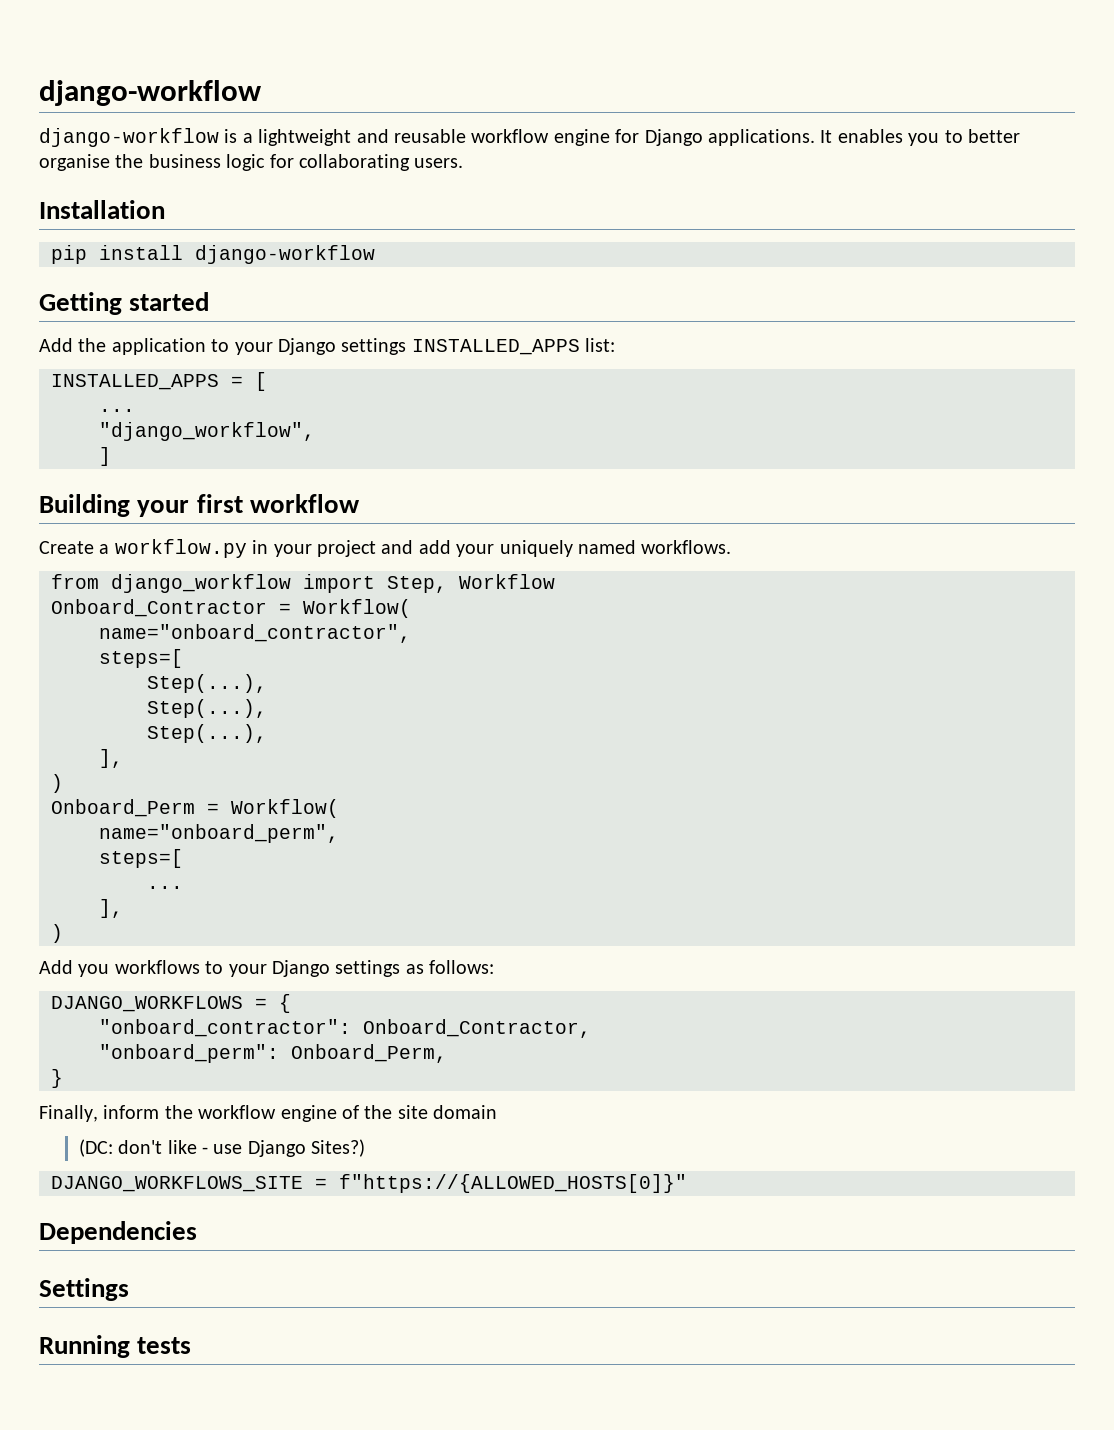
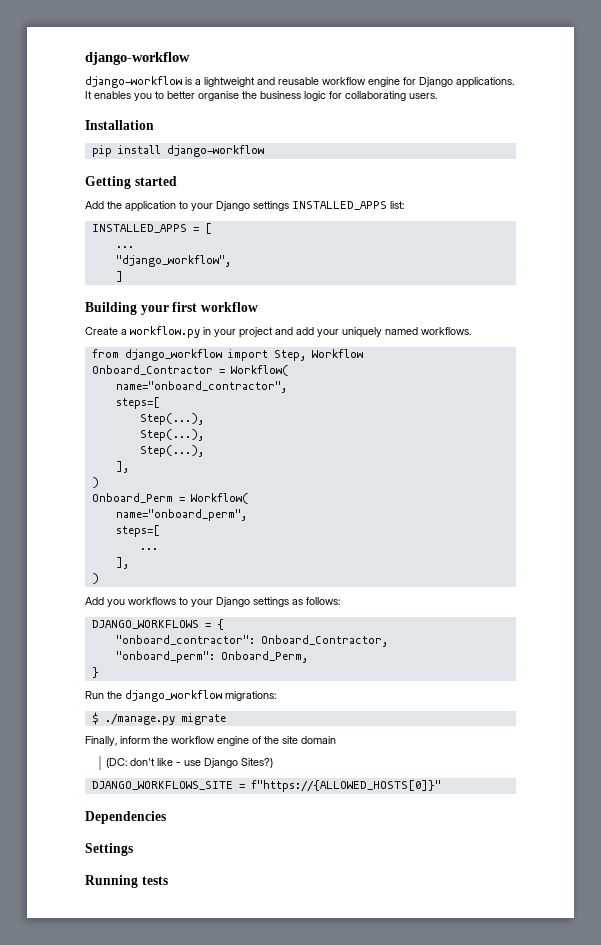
+ Run the django_workflow migrations:
+ $ ./manage.py migrate

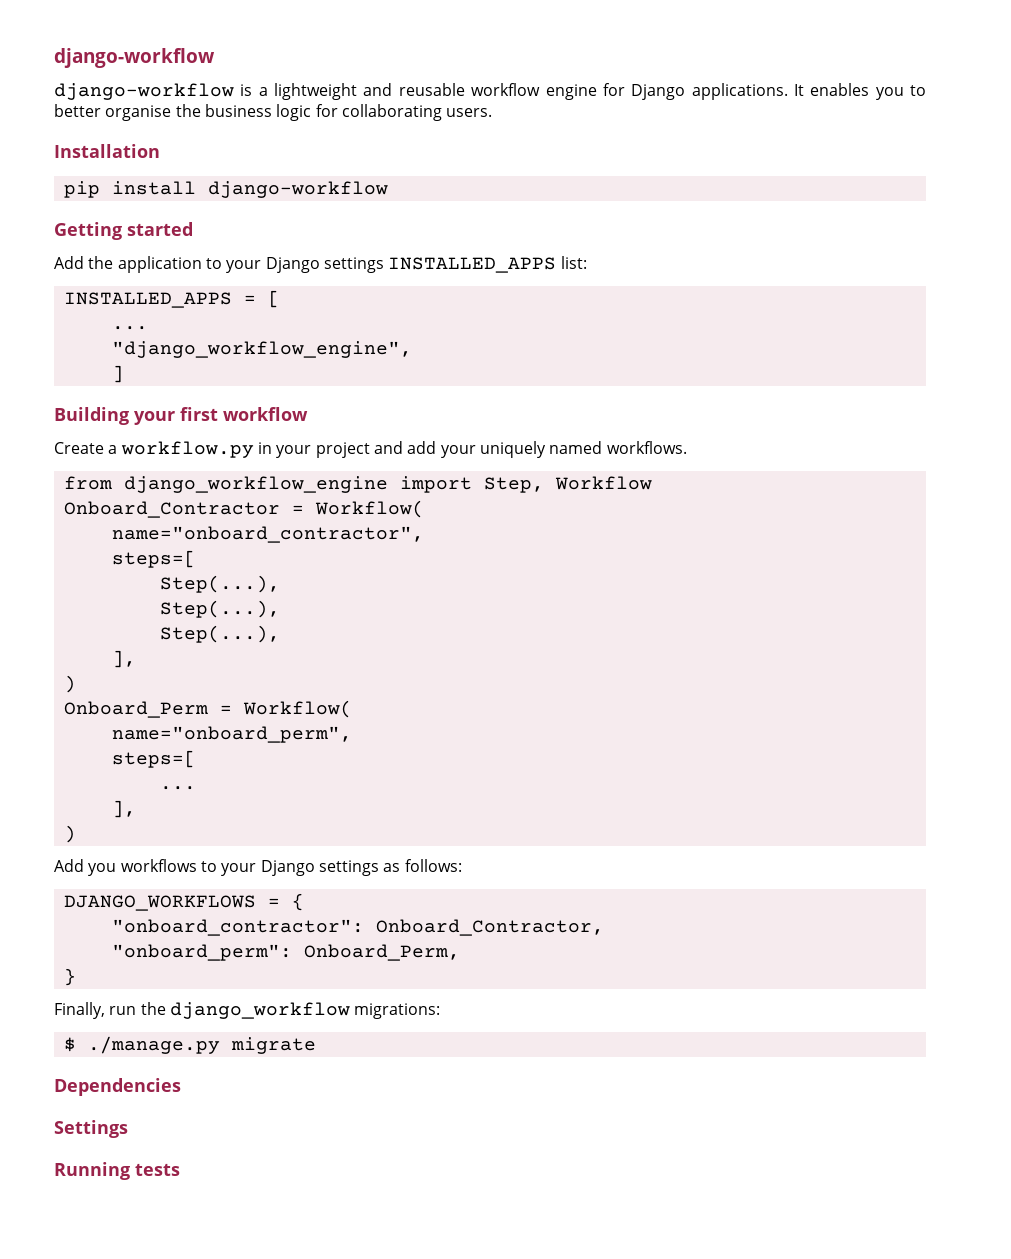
- "django_workflow",
+ "django_workflow_engine",
- from django_workflow import Step, Workflow
+ from django_workflow_engine import Step, Workflow
- Run the django_workflow migrations:
+ Finally, run the django_workflow migrations:
- Finally, inform the workflow engine of the site domain
- (DC: don't like - use Django Sites?)
- DJANGO_WORKFLOWS_SITE = f"https://{ALLOWED_HOSTS[0]}"

